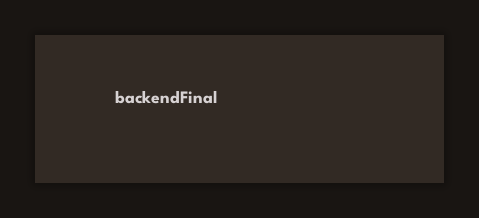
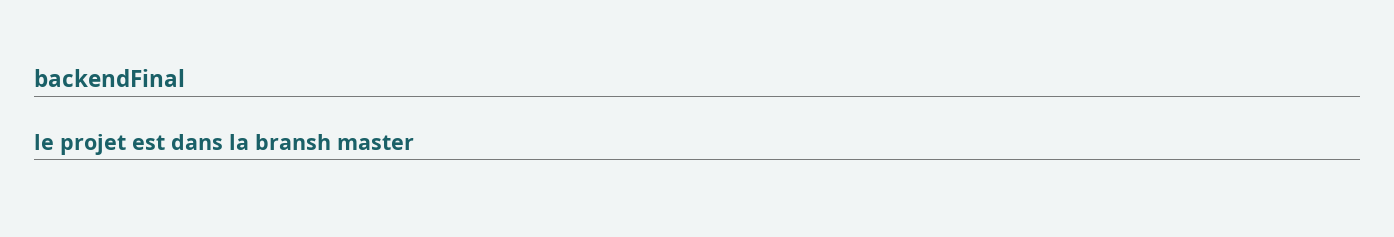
+ le projet est dans la bransh master

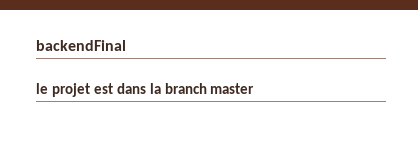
- le projet est dans la bransh master
+ le projet est dans la branch master

